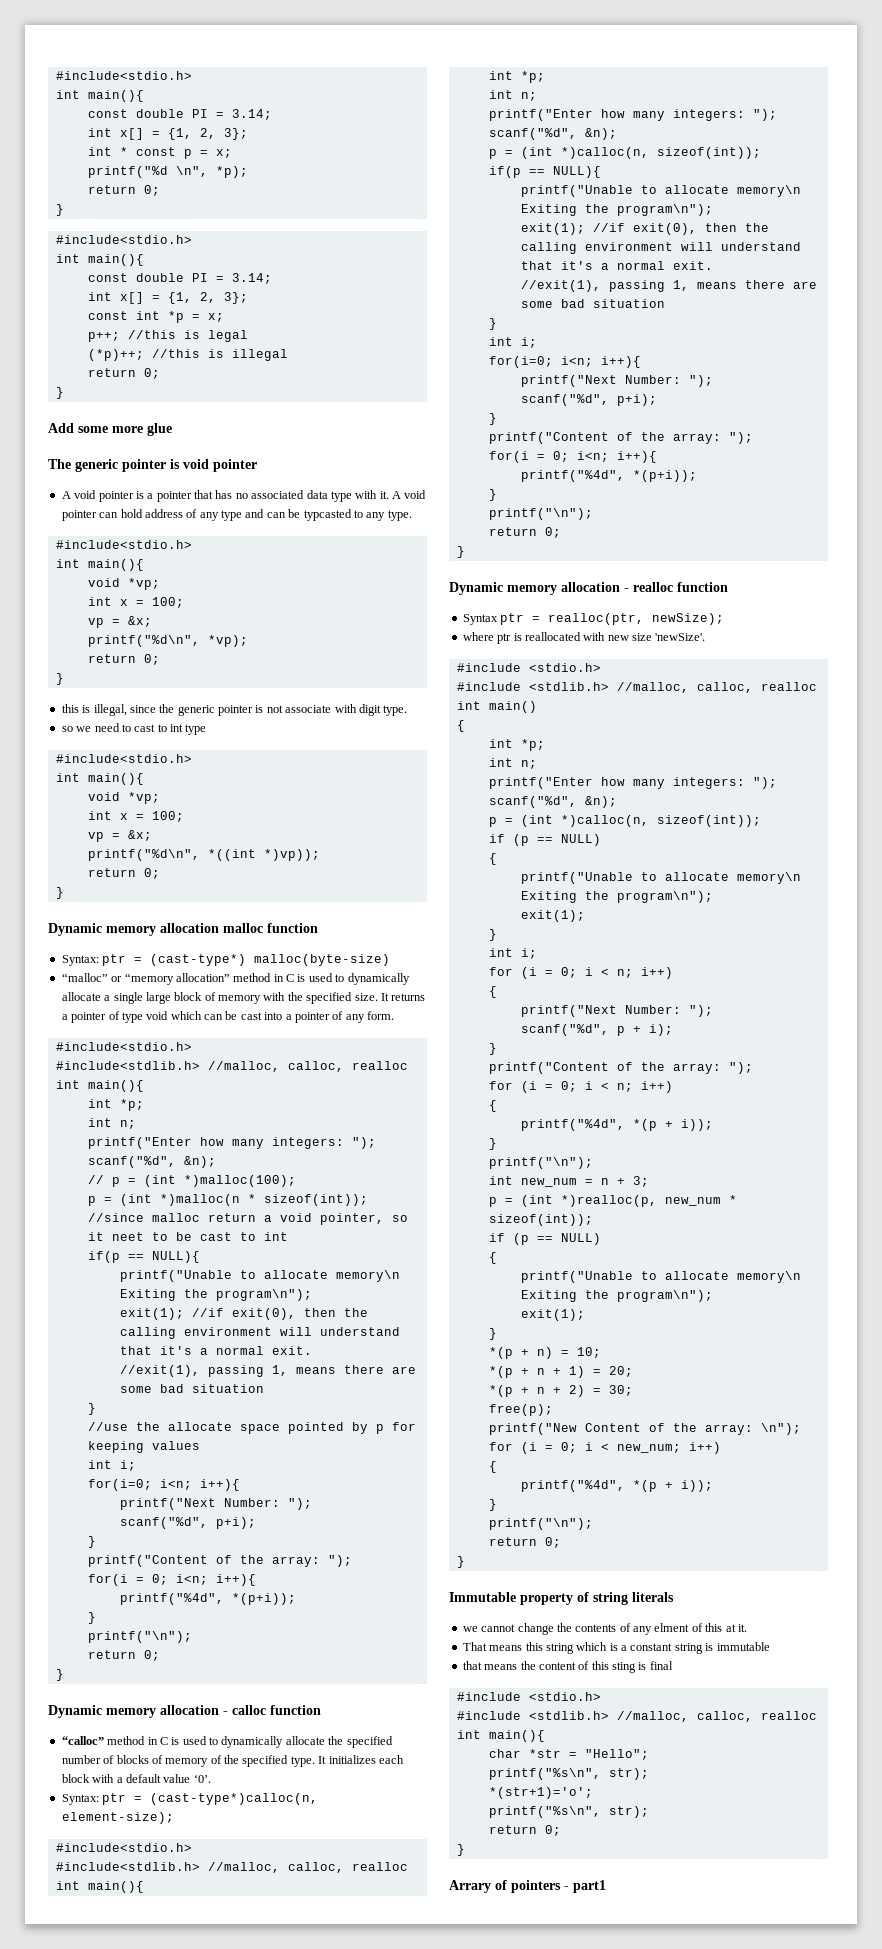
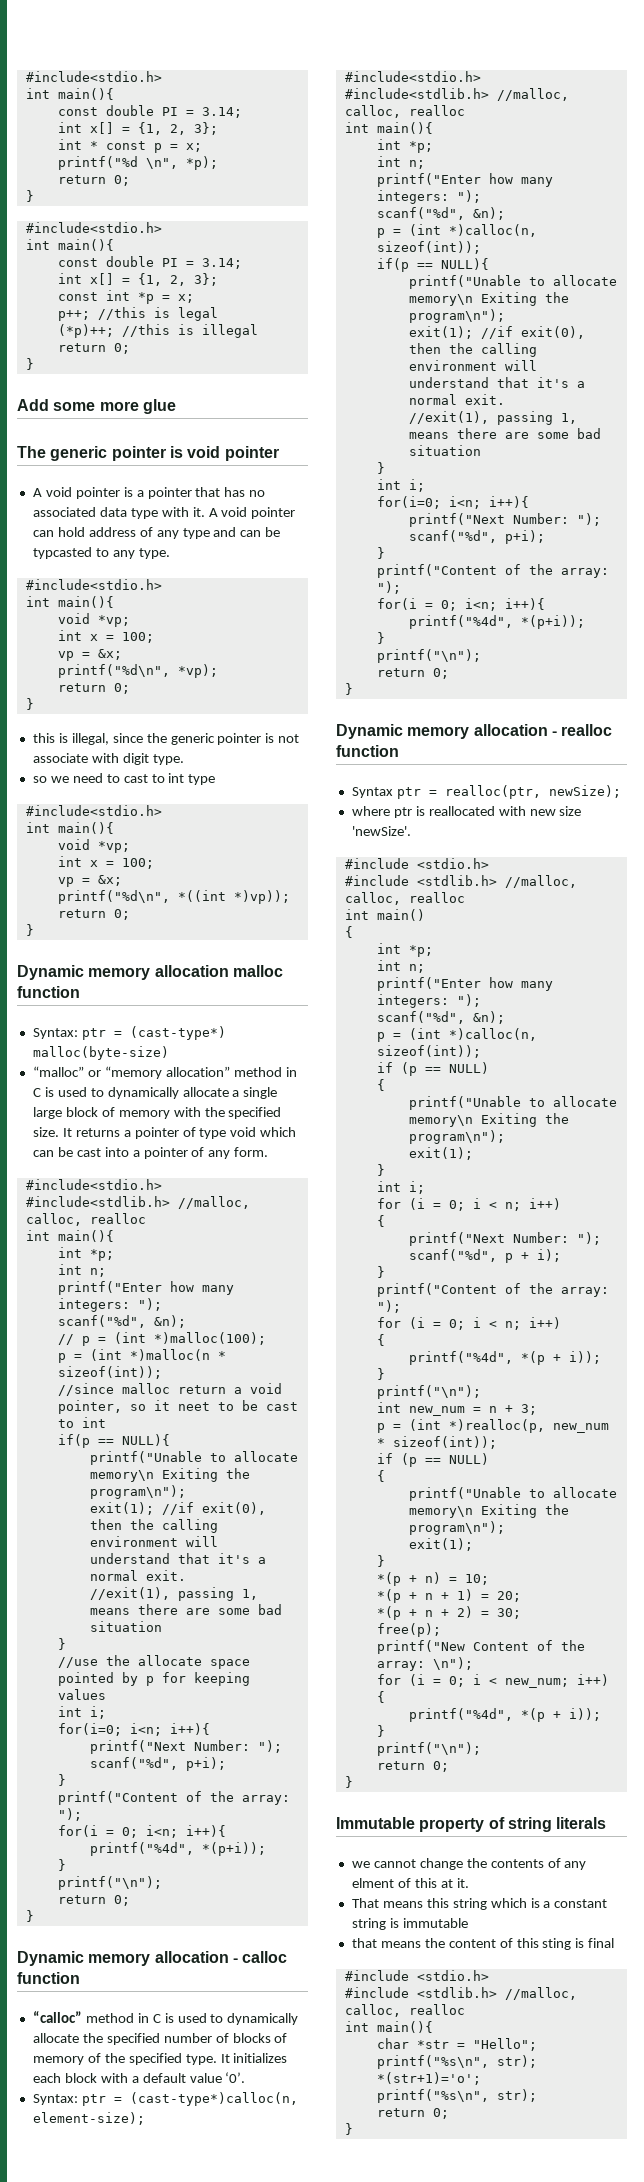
- Arrary of pointers - part1

